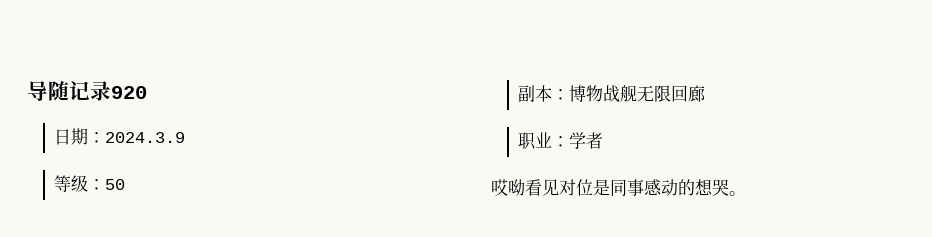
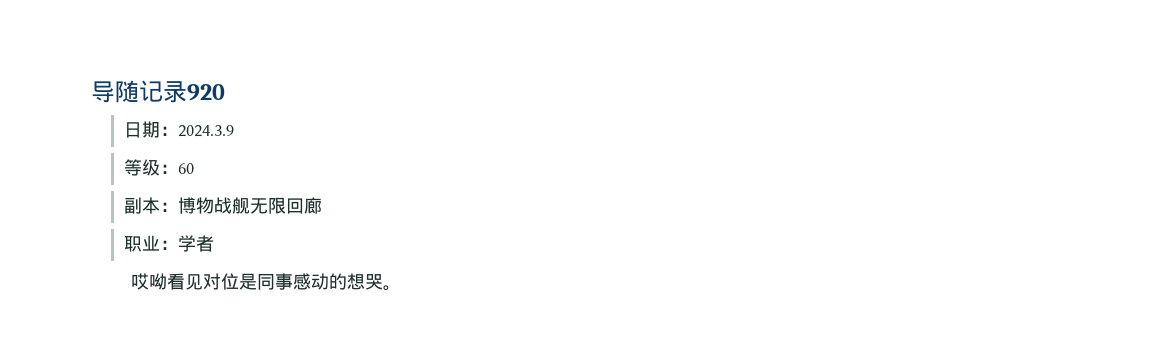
- 等级：50
+ 等级：60

